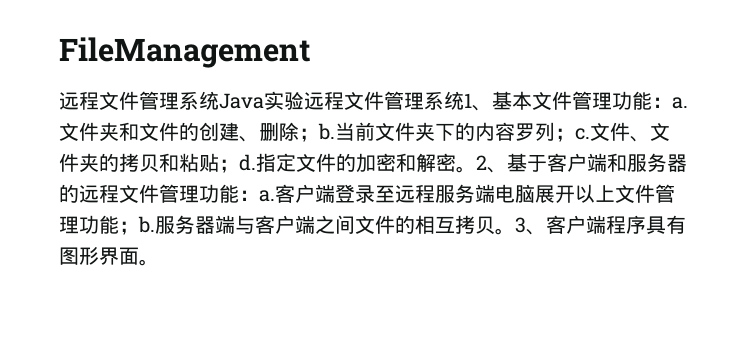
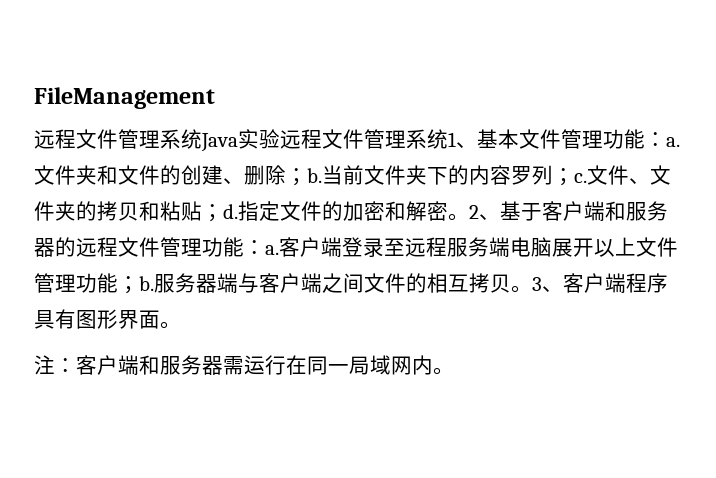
+ 注：客户端和服务器需运行在同一局域网内。

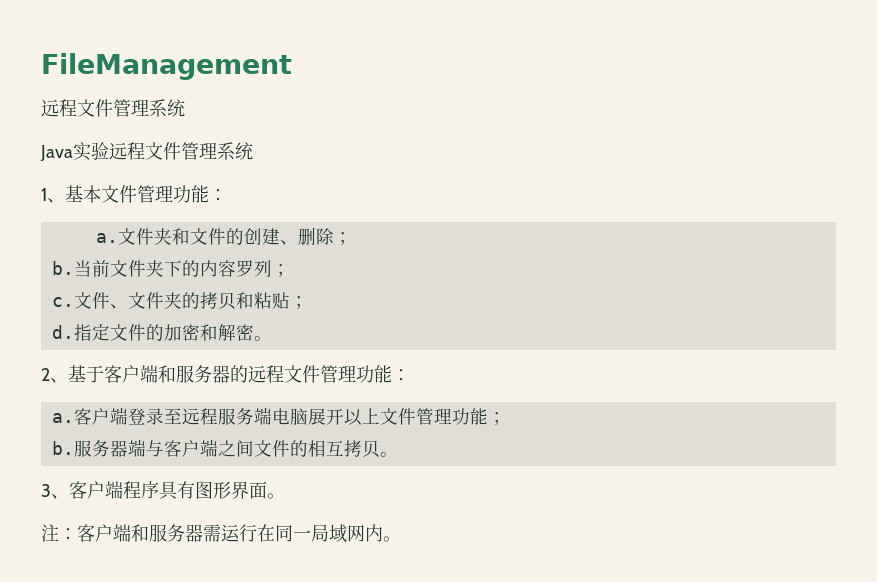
  FileManagement
- 远程文件管理系统Java实验远程文件管理系统1、基本文件管理功能：a.
+ 远程文件管理系统
+ Java实验远程文件管理系统
+ 1、基本文件管理功能：
+ a.
- 文件夹和文件的创建、删除；b.
+ 文件夹和文件的创建、删除；
+ b.
- 当前文件夹下的内容罗列；c.
+ 当前文件夹下的内容罗列；
+ c.
- 文件、文件夹的拷贝和粘贴；d.
+ 文件、文件夹的拷贝和粘贴；
+ d.
- 指定文件的加密和解密。2、基于客户端和服务器的远程文件管理功能：a.
+ 指定文件的加密和解密。
+ 2、基于客户端和服务器的远程文件管理功能：
+ a.
- 客户端登录至远程服务端电脑展开以上文件管理功能；b.
+ 客户端登录至远程服务端电脑展开以上文件管理功能；
+ b.
- 服务器端与客户端之间文件的相互拷贝。3、客户端程序具有图形界面。
+ 服务器端与客户端之间文件的相互拷贝。
+ 3、客户端程序具有图形界面。

